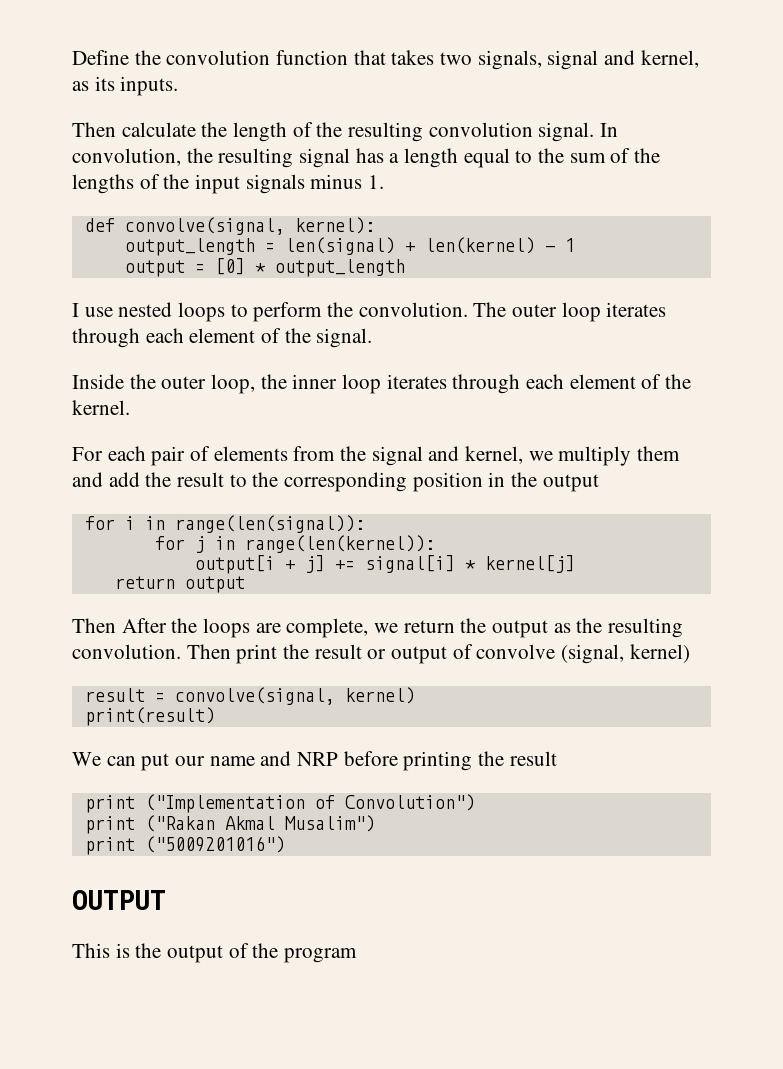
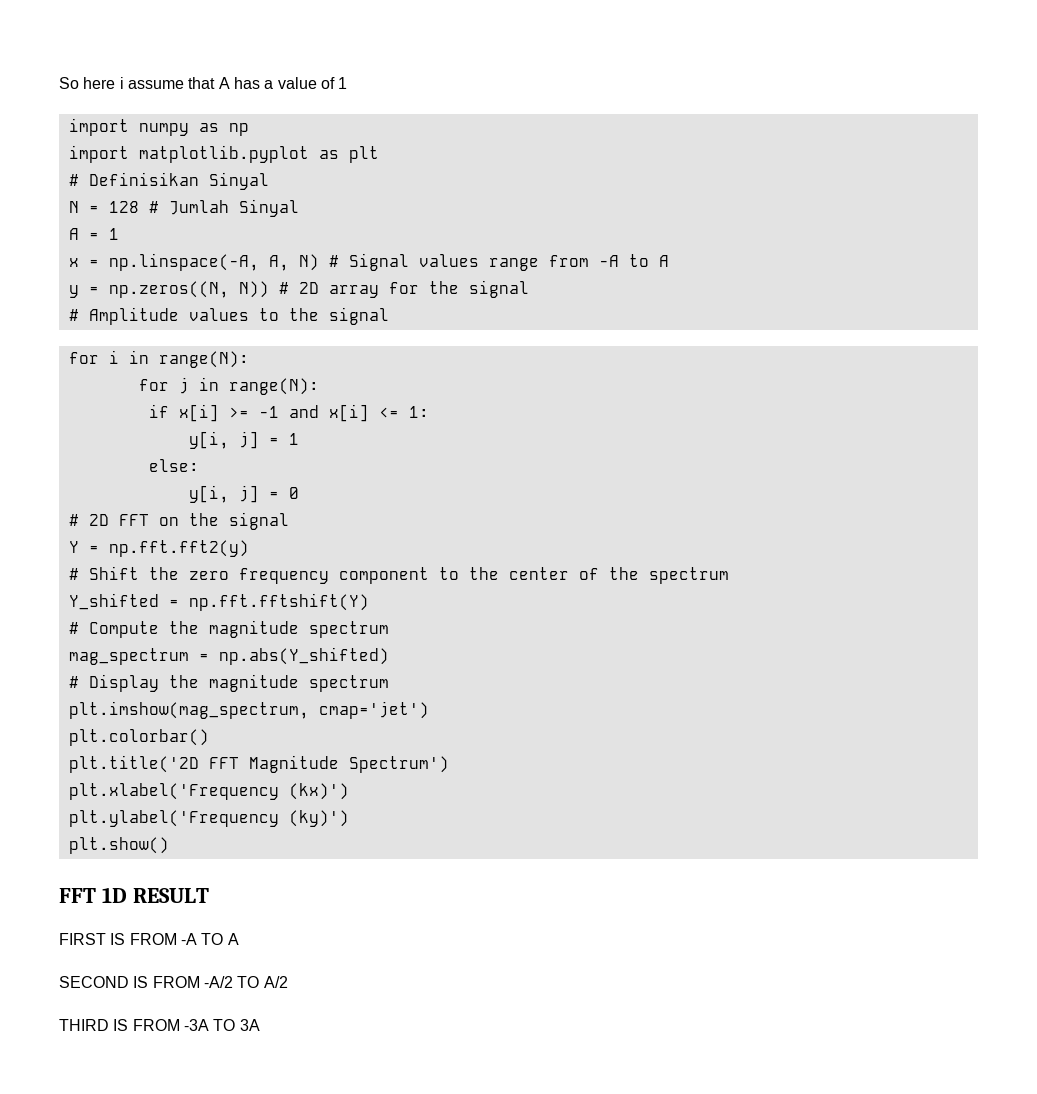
- Define the convolution function that takes two signals, signal and kernel, as its inputs.
- Then calculate the length of the resulting convolution signal. In convolution, the resulting signal has a length equal to the sum of the lengths of the input signals minus 1.
- def convolve(signal, kernel):
- output_length = len(signal) + len(kernel) - 1
- output = [0] * output_length
- I use nested loops to perform the convolution. The outer loop iterates through each element of the signal.
- Inside the outer loop, the inner loop iterates through each element of the kernel.
- For each pair of elements from the signal and kernel, we multiply them and add the result to the corresponding position in the output
+ So here i assume that A has a value of 1
+ import numpy as np
+ import matplotlib.pyplot as plt
+ # Definisikan Sinyal
+ N = 128 # Jumlah Sinyal
+ A = 1
+ x = np.linspace(-A, A, N) # Signal values range from -A to A
+ y = np.zeros((N, N)) # 2D array for the signal
+ # Amplitude values to the signal
- for i in range(len(signal)):
+ for i in range(N):
- for j in range(len(kernel)):
- output[i + j] += signal[i] * kernel[j]
- return output
- Then After the loops are complete, we return the output as the resulting convolution. Then print the result or output of convolve (signal, kernel)
- result = convolve(signal, kernel)
- print(result)
- We can put our name and NRP before printing the result
- print ("Implementation of Convolution")
- print ("Rakan Akmal Musalim")
- print ("5009201016")
- OUTPUT
- This is the output of the program
+ for j in range(N):
+ if x[i] >= -1 and x[i] <= 1:
+ y[i, j] = 1
+ else:
+ y[i, j] = 0
+ # 2D FFT on the signal
+ Y = np.fft.fft2(y)
+ # Shift the zero frequency component to the center of the spectrum
+ Y_shifted = np.fft.fftshift(Y)
+ # Compute the magnitude spectrum
+ mag_spectrum = np.abs(Y_shifted)
+ # Display the magnitude spectrum
+ plt.imshow(mag_spectrum, cmap='jet')
+ plt.colorbar()
+ plt.title('2D FFT Magnitude Spectrum')
+ plt.xlabel('Frequency (kx)')
+ plt.ylabel('Frequency (ky)')
+ plt.show()
+ FFT 1D RESULT
+ FIRST IS FROM -A TO A
+ SECOND IS FROM -A/2 TO A/2
+ THIRD IS FROM -3A TO 3A

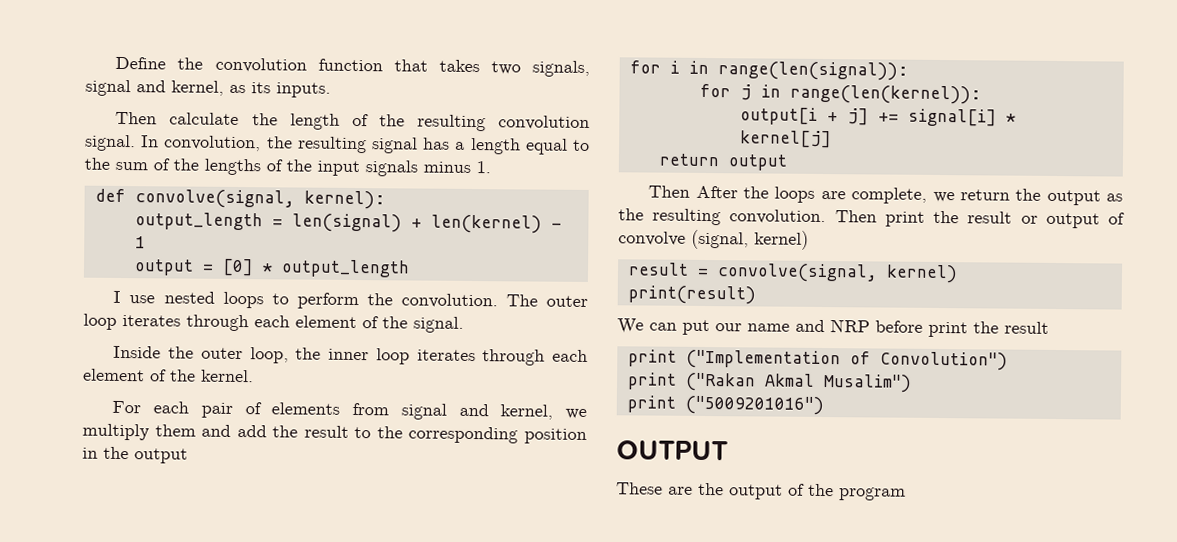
- So here i assume that A has a value of 1
- import numpy as np
- import matplotlib.pyplot as plt
- # Definisikan Sinyal
- N = 128 # Jumlah Sinyal
- A = 1
- x = np.linspace(-A, A, N) # Signal values range from -A to A
- y = np.zeros((N, N)) # 2D array for the signal
- # Amplitude values to the signal
+ Define the convolution function that takes two signals, signal and kernel, as its inputs.
+ Then calculate the length of the resulting convolution signal. In convolution, the resulting signal has a length equal to the sum of the lengths of the input signals minus 1.
+ def convolve(signal, kernel):
+ output_length = len(signal) + len(kernel) - 1
+ output = [0] * output_length
+ I use nested loops to perform the convolution. The outer loop iterates through each element of the signal.
+ Inside the outer loop, the inner loop iterates through each element of the kernel.
+ For each pair of elements from signal and kernel, we multiply them and add the result to the corresponding position in the output
- for i in range(N):
+ for i in range(len(signal)):
- for j in range(N):
- if x[i] >= -1 and x[i] <= 1:
- y[i, j] = 1
- else:
- y[i, j] = 0
- # 2D FFT on the signal
- Y = np.fft.fft2(y)
- # Shift the zero frequency component to the center of the spectrum
- Y_shifted = np.fft.fftshift(Y)
- # Compute the magnitude spectrum
- mag_spectrum = np.abs(Y_shifted)
- # Display the magnitude spectrum
- plt.imshow(mag_spectrum, cmap='jet')
- plt.colorbar()
- plt.title('2D FFT Magnitude Spectrum')
- plt.xlabel('Frequency (kx)')
- plt.ylabel('Frequency (ky)')
- plt.show()
- FFT 1D RESULT
- FIRST IS FROM -A TO A
- SECOND IS FROM -A/2 TO A/2
- THIRD IS FROM -3A TO 3A
+ for j in range(len(kernel)):
+ output[i + j] += signal[i] * kernel[j]
+ return output
+ Then After the loops are complete, we return the output as the resulting convolution. Then print the result or output of convolve (signal, kernel)
+ result = convolve(signal, kernel)
+ print(result)
+ We can put our name and NRP before print the result
+ print ("Implementation of Convolution")
+ print ("Rakan Akmal Musalim")
+ print ("5009201016")
+ OUTPUT
+ These are the output of the program

